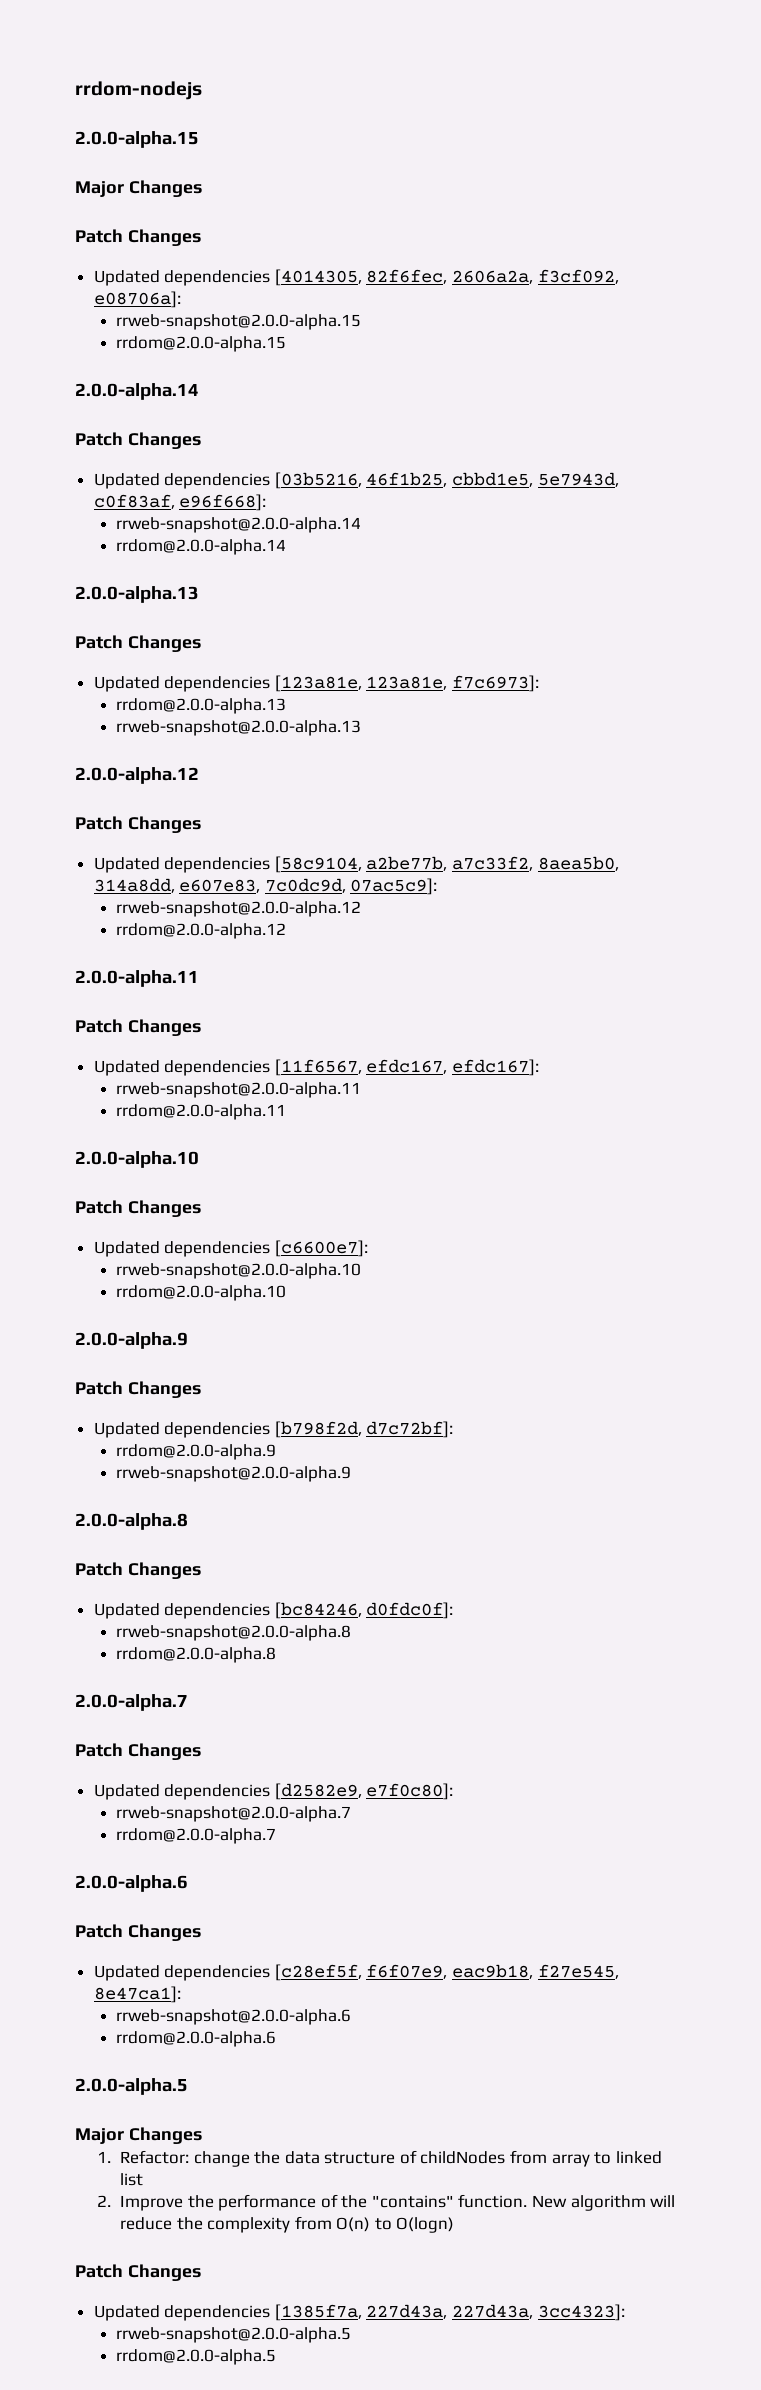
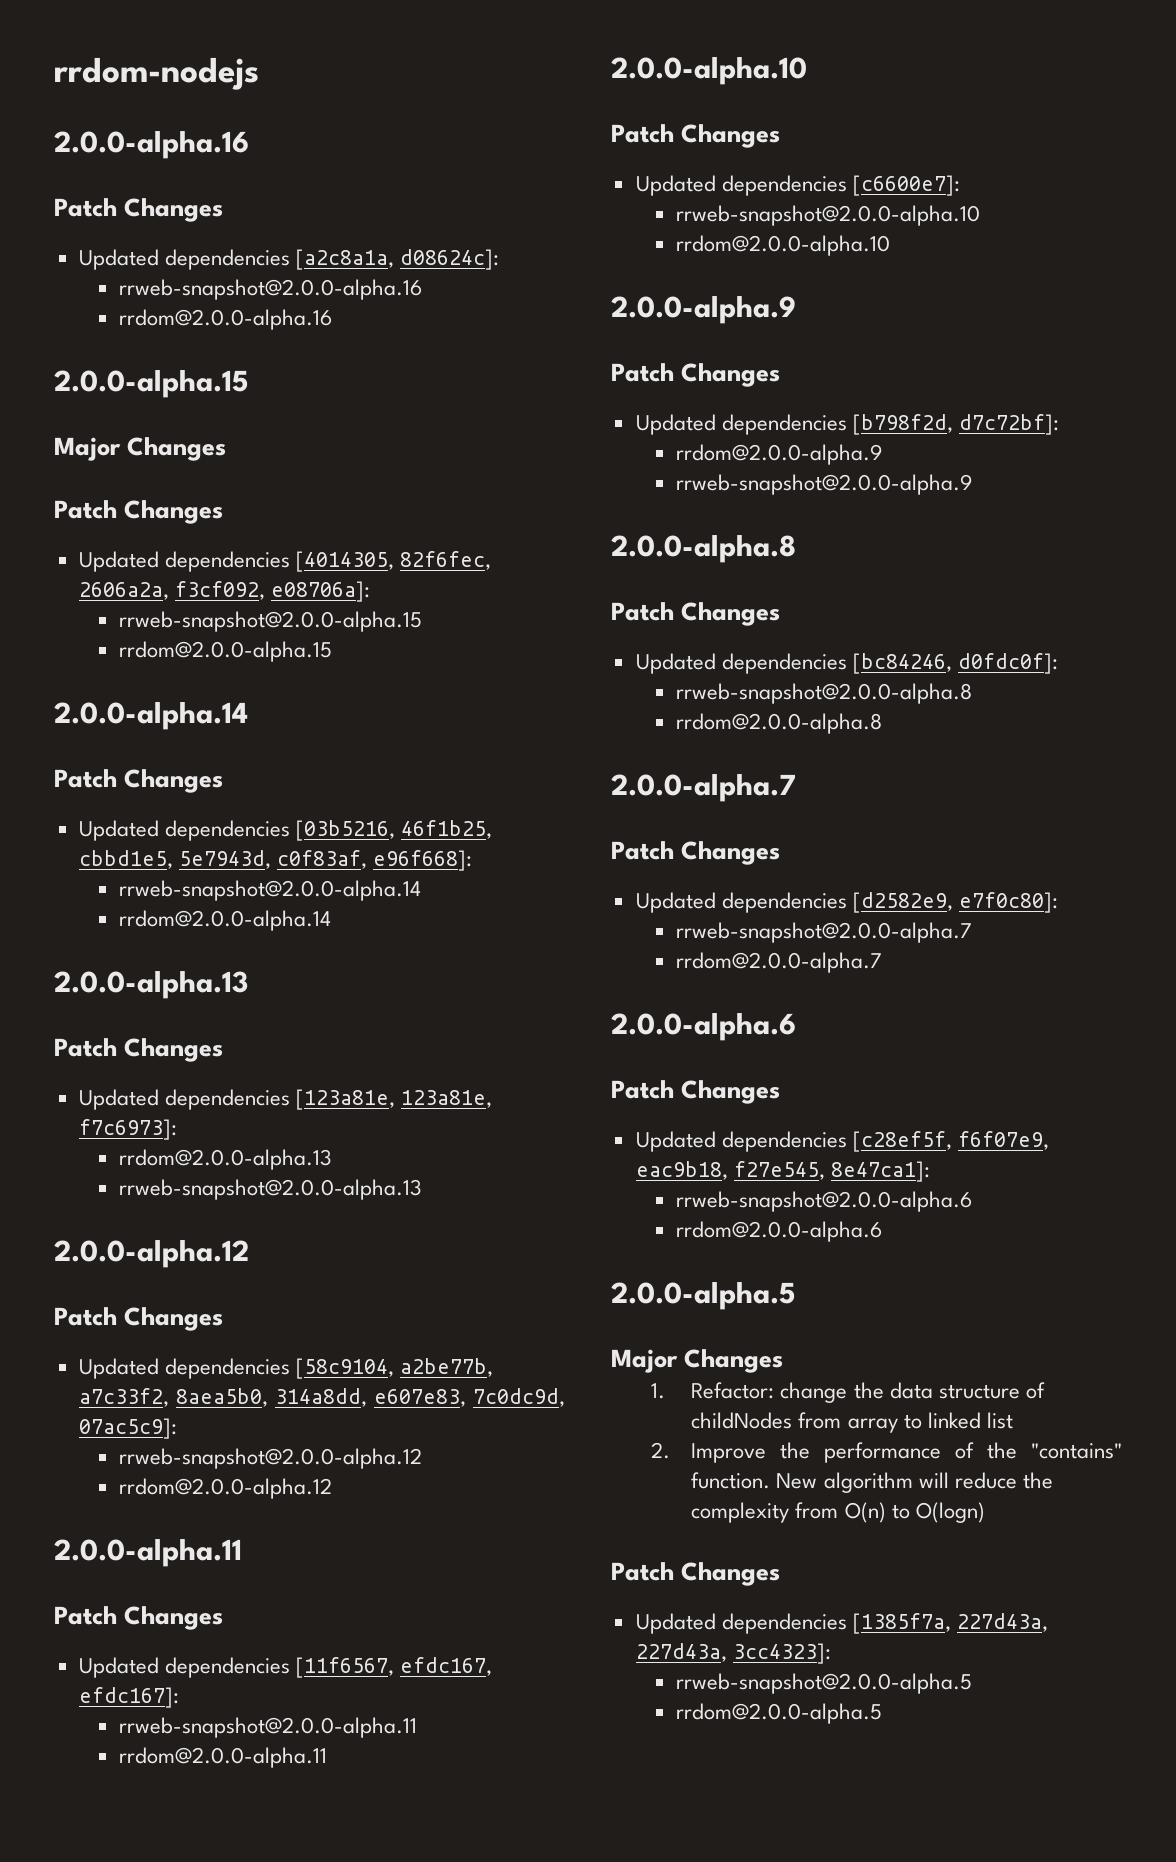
+ 2.0.0-alpha.16
+ Patch Changes
+ Updated dependencies [a2c8a1a, d08624c]:
+ rrweb-snapshot@2.0.0-alpha.16
+ rrdom@2.0.0-alpha.16

